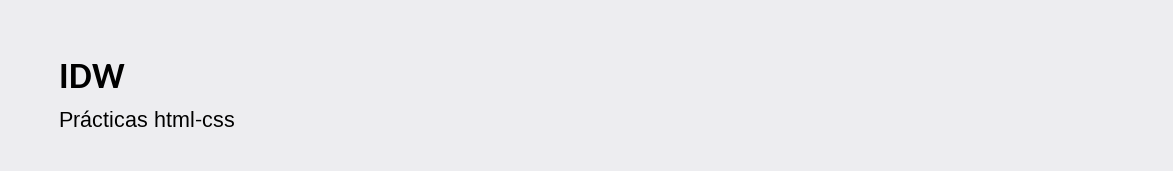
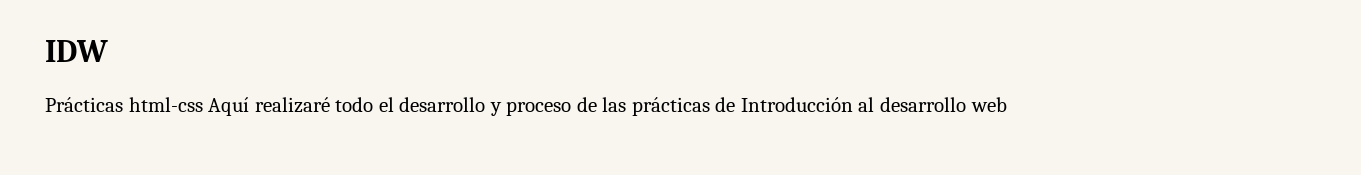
- Prácticas html-css
+ Prácticas html-css Aquí realizaré todo el desarrollo y proceso de las prácticas de Introducción al desarrollo web

